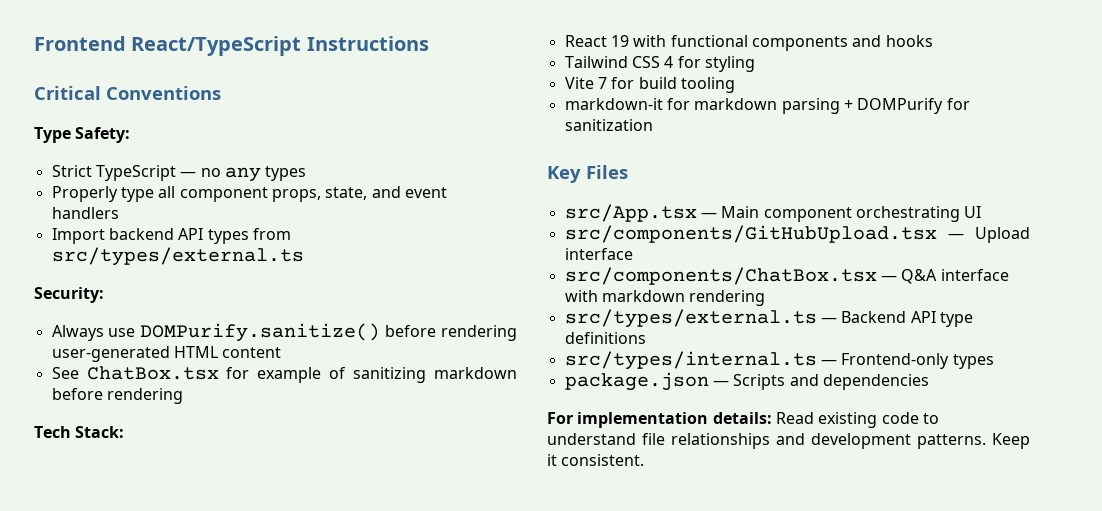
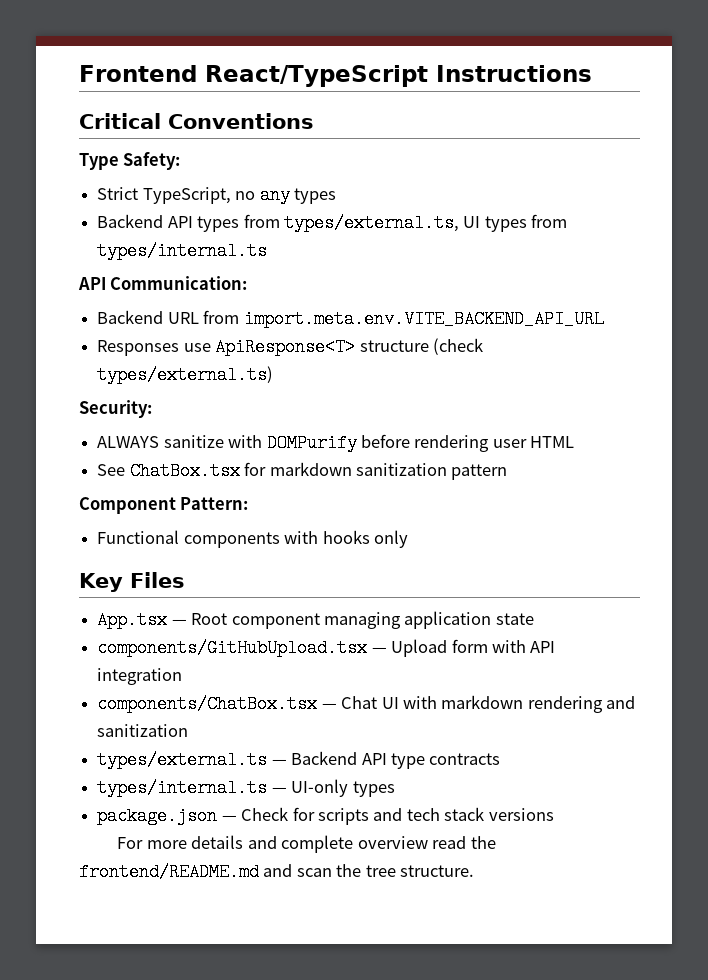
- Strict TypeScript — no any types
+ Strict TypeScript, no any types
- Properly type all component props, state, and event handlers
- Import backend API types from src/types/external.ts
+ Backend API types from types/external.ts, UI types from types/internal.ts
+ API Communication:
+ Backend URL from import.meta.env.VITE_BACKEND_API_URL
+ Responses use ApiResponse<T> structure (check types/external.ts)
  Security:
- Always use DOMPurify.sanitize() before rendering user-generated HTML content
+ ALWAYS sanitize with DOMPurify before rendering user HTML
- See ChatBox.tsx for example of sanitizing markdown before rendering
- Tech Stack:
- React 19 with functional components and hooks
- Tailwind CSS 4 for styling
- Vite 7 for build tooling
- markdown-it for markdown parsing + DOMPurify for sanitization
+ See ChatBox.tsx for markdown sanitization pattern
+ Component Pattern:
+ Functional components with hooks only
  Key Files
- src/App.tsx — Main component orchestrating UI
- src/components/GitHubUpload.tsx — Upload interface
- src/components/ChatBox.tsx — Q&A interface with markdown rendering
- src/types/external.ts — Backend API type definitions
- src/types/internal.ts — Frontend-only types
+ App.tsx — Root component managing application state
+ components/GitHubUpload.tsx — Upload form with API integration
+ components/ChatBox.tsx — Chat UI with markdown rendering and sanitization
+ types/external.ts — Backend API type contracts
+ types/internal.ts — UI-only types
- package.json — Scripts and dependencies
- For implementation details: Read existing code to understand file relationships and development patterns. Keep it consistent.
+ package.json — Check for scripts and tech stack versions
+ For more details and complete overview read the frontend/README.md and scan the tree structure.

